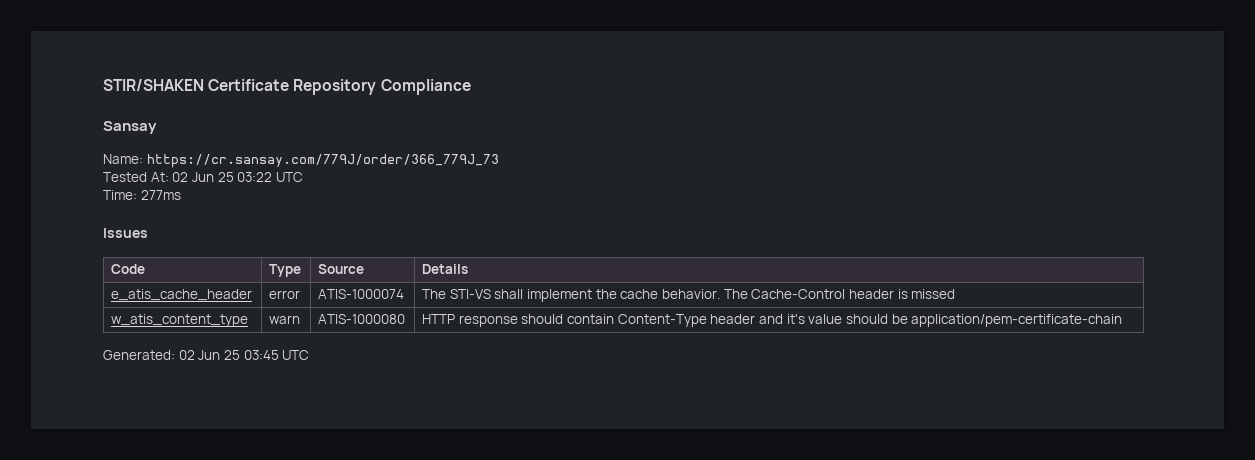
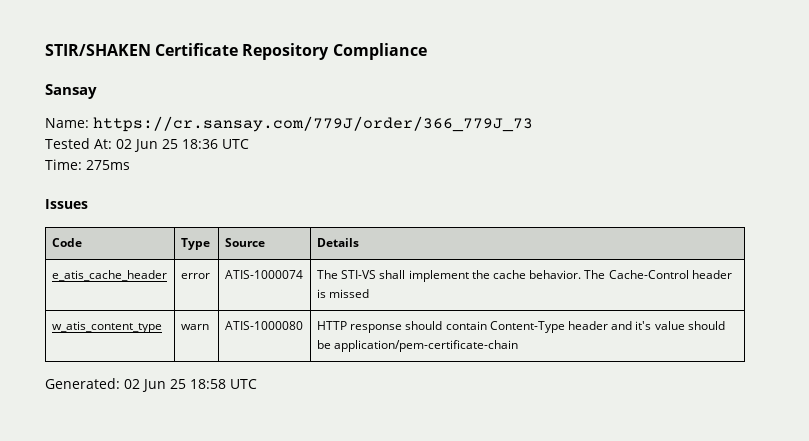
- Tested At: 02 Jun 25 03:22 UTC
+ Tested At: 02 Jun 25 18:36 UTC
- Time: 277ms
+ Time: 275ms
- Generated: 02 Jun 25 03:45 UTC
+ Generated: 02 Jun 25 18:58 UTC

